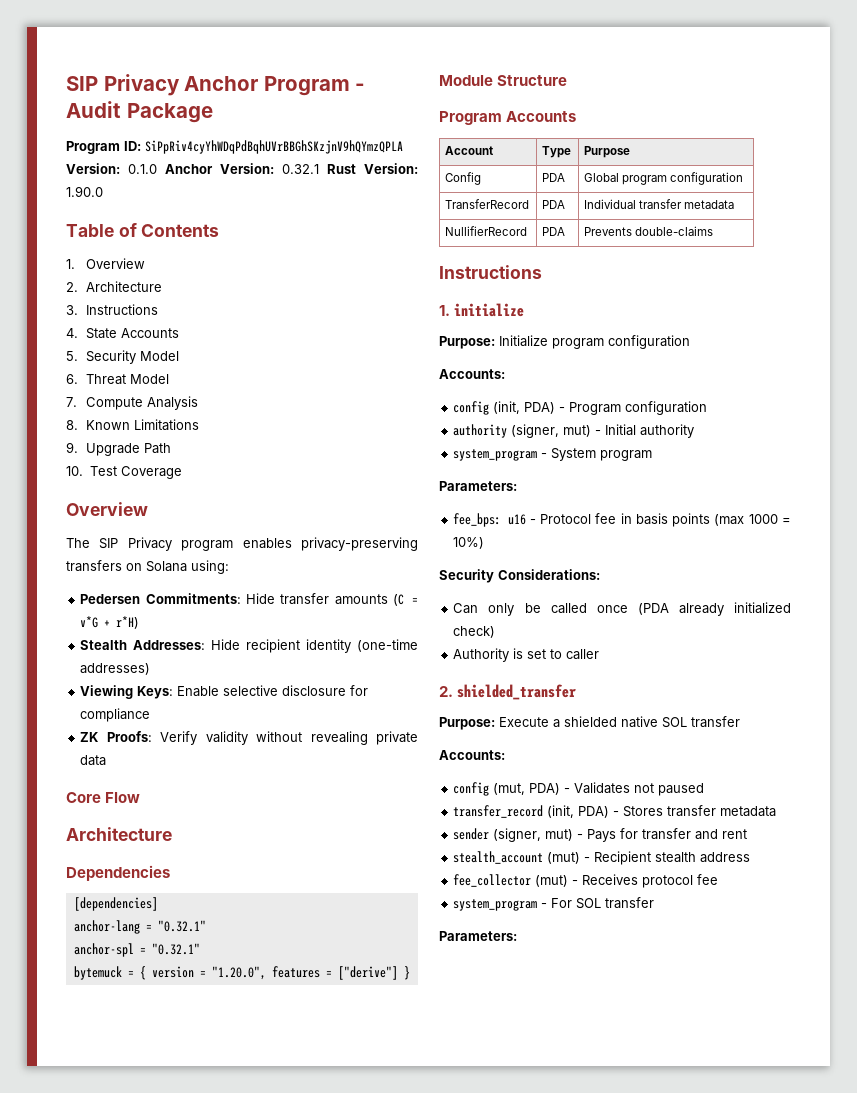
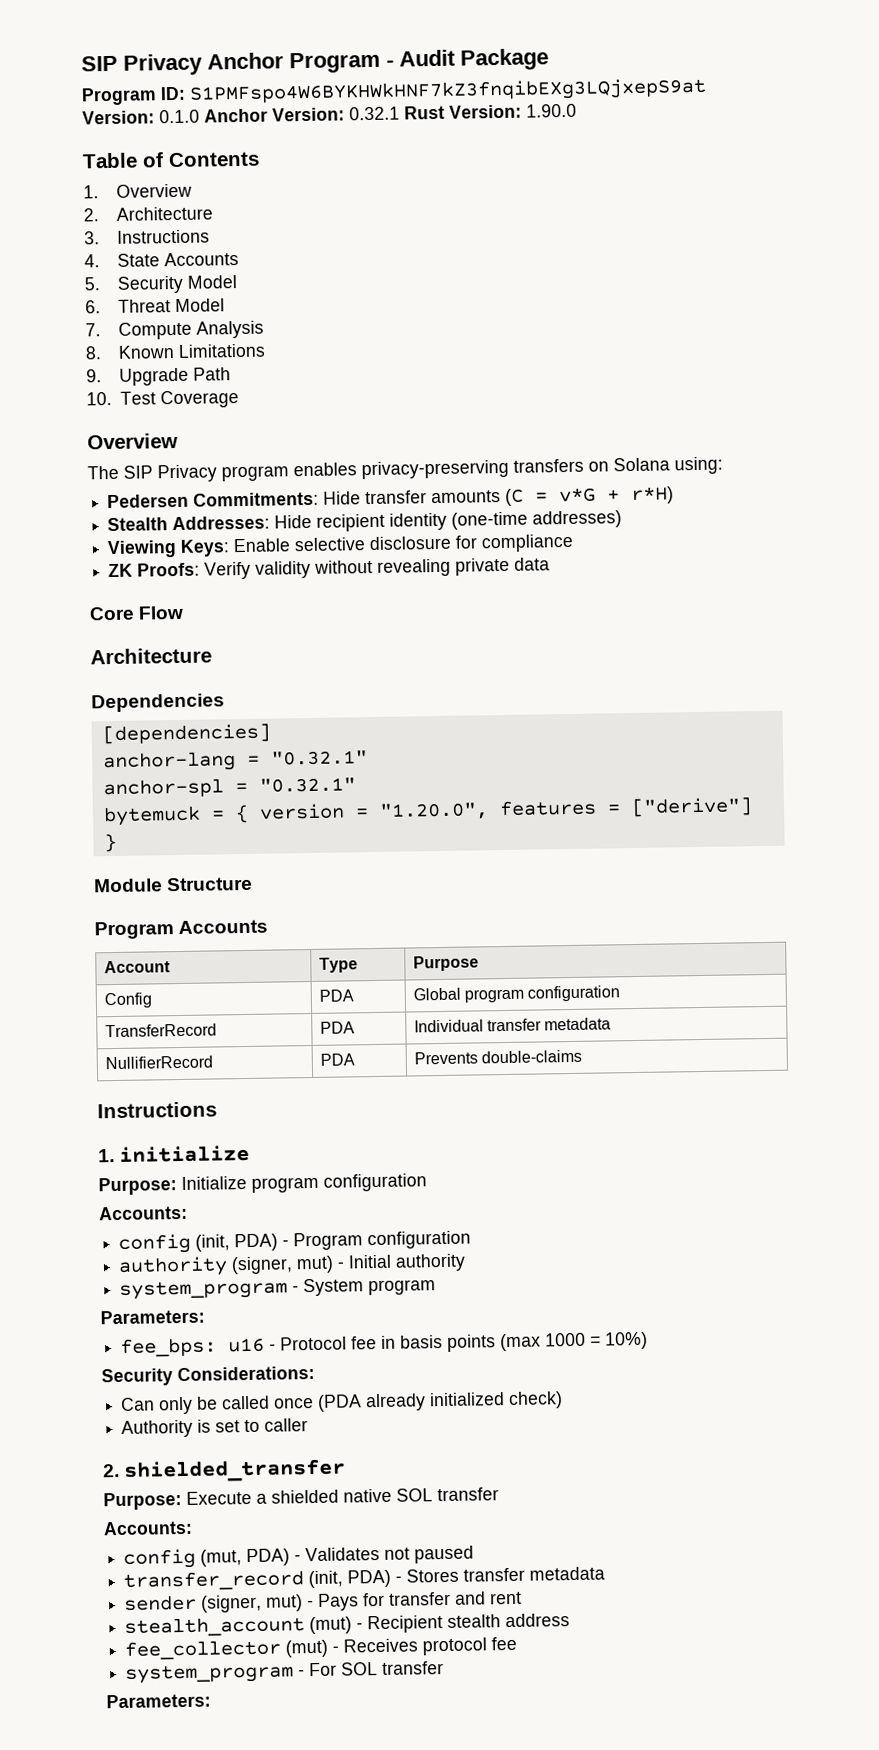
- Program ID: SiPpRiv4cyYhWDqPdBqhUVrBBGhSKzjnV9hQYmzQPLA Version: 0.1.0 Anchor Version: 0.32.1 Rust Version: 1.90.0
+ Program ID: S1PMFspo4W6BYKHWkHNF7kZ3fnqibEXg3LQjxepS9at Version: 0.1.0 Anchor Version: 0.32.1 Rust Version: 1.90.0

